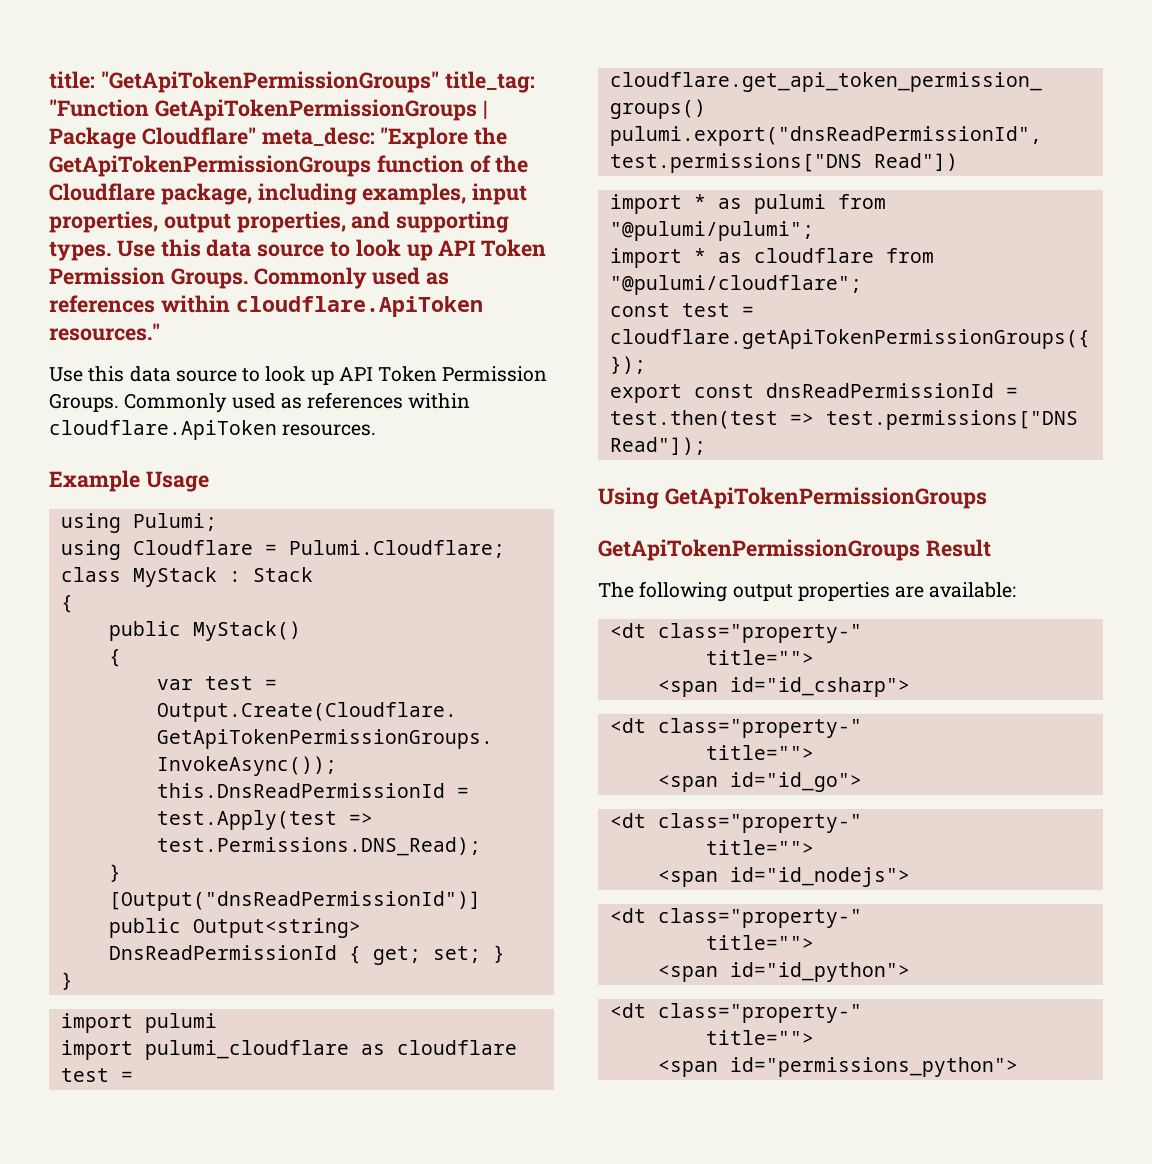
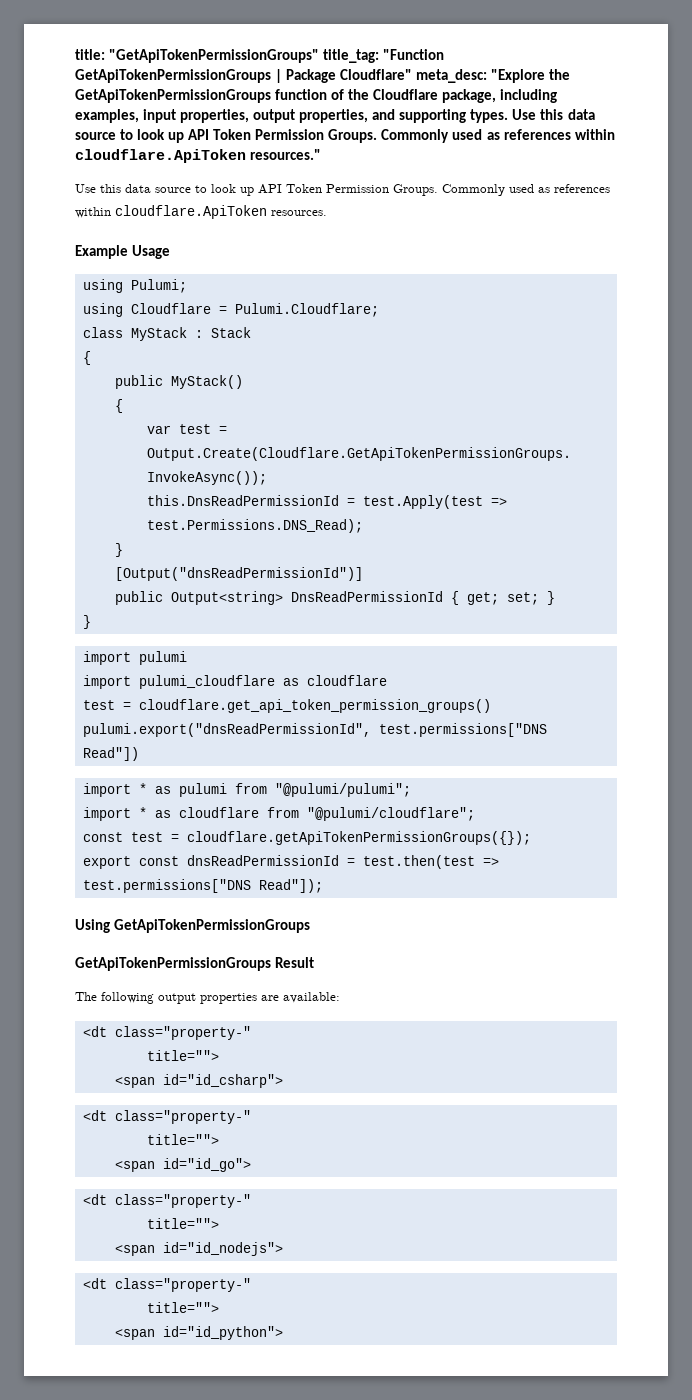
  <span id="id_python">
- <dt class="property-"
- title="">
- <span id="permissions_python">

